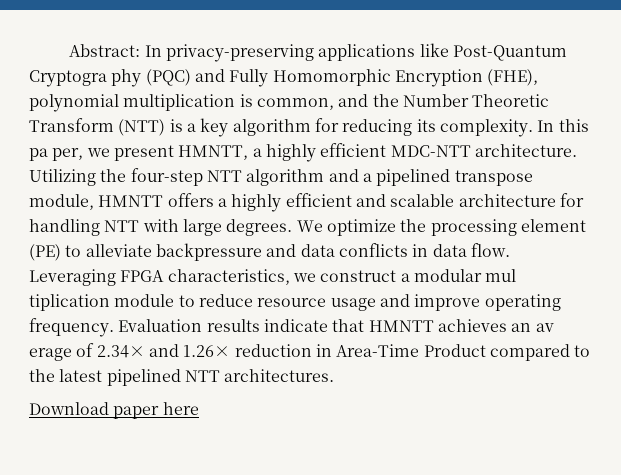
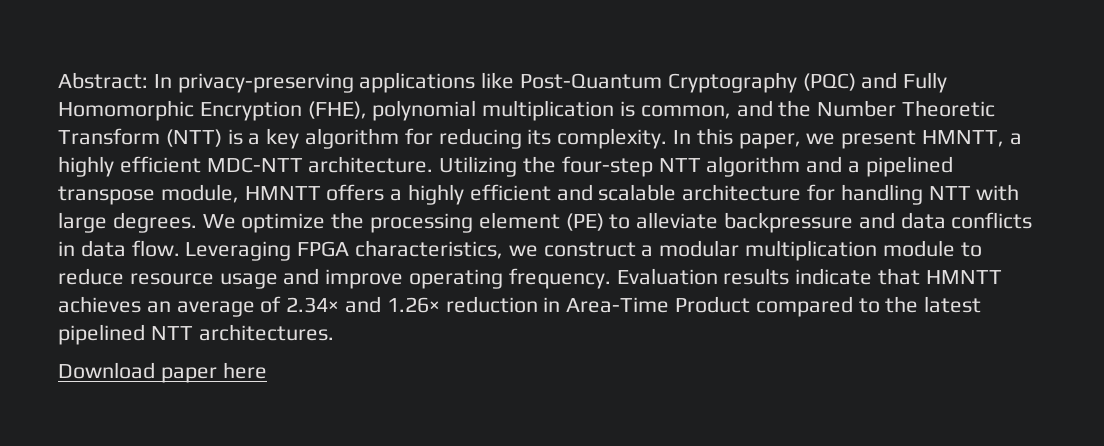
- Abstract: In privacy-preserving applications like Post-Quantum Cryptogra phy (PQC) and Fully Homomorphic Encryption (FHE), polynomial multiplication is common, and the Number Theoretic Transform (NTT) is a key algorithm for reducing its complexity.
+ Abstract: In privacy-preserving applications like Post-Quantum Cryptography (PQC) and Fully Homomorphic Encryption (FHE), polynomial multiplication is common, and the Number Theoretic Transform (NTT) is a key algorithm for reducing its complexity.
- In this pa per, we present HMNTT, a highly efficient MDC-NTT architecture.
+ In this paper, we present HMNTT, a highly efficient MDC-NTT architecture.
- Leveraging FPGA characteristics, we construct a modular mul tiplication module to reduce resource usage and improve operating frequency.
+ Leveraging FPGA characteristics, we construct a modular multiplication module to reduce resource usage and improve operating frequency.
- Evaluation results indicate that HMNTT achieves an av erage of 2.34× and 1.26× reduction in Area-Time Product compared to the latest pipelined NTT architectures.
+ Evaluation results indicate that HMNTT achieves an average of 2.34× and 1.26× reduction in Area-Time Product compared to the latest pipelined NTT architectures.

